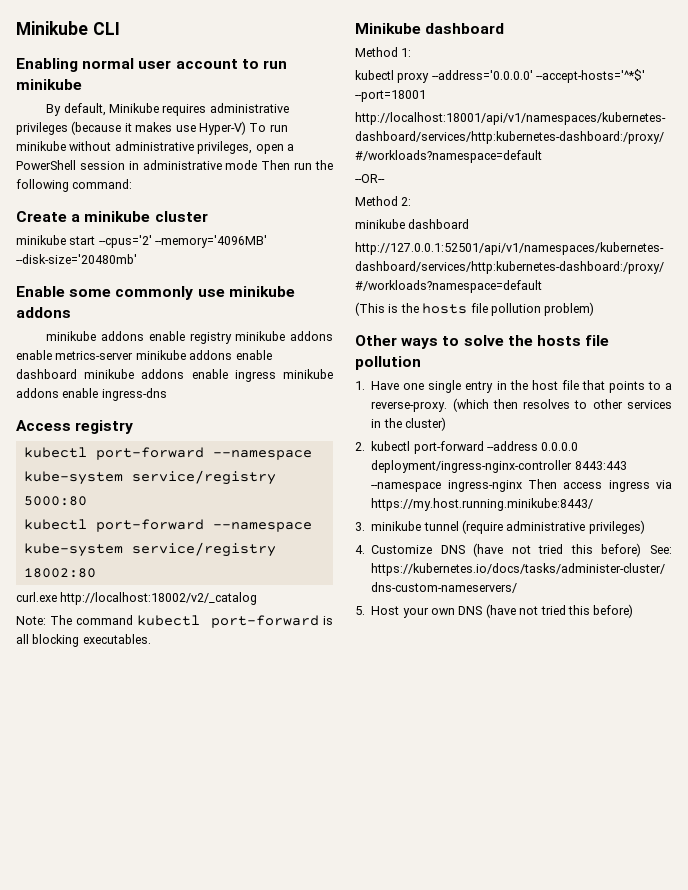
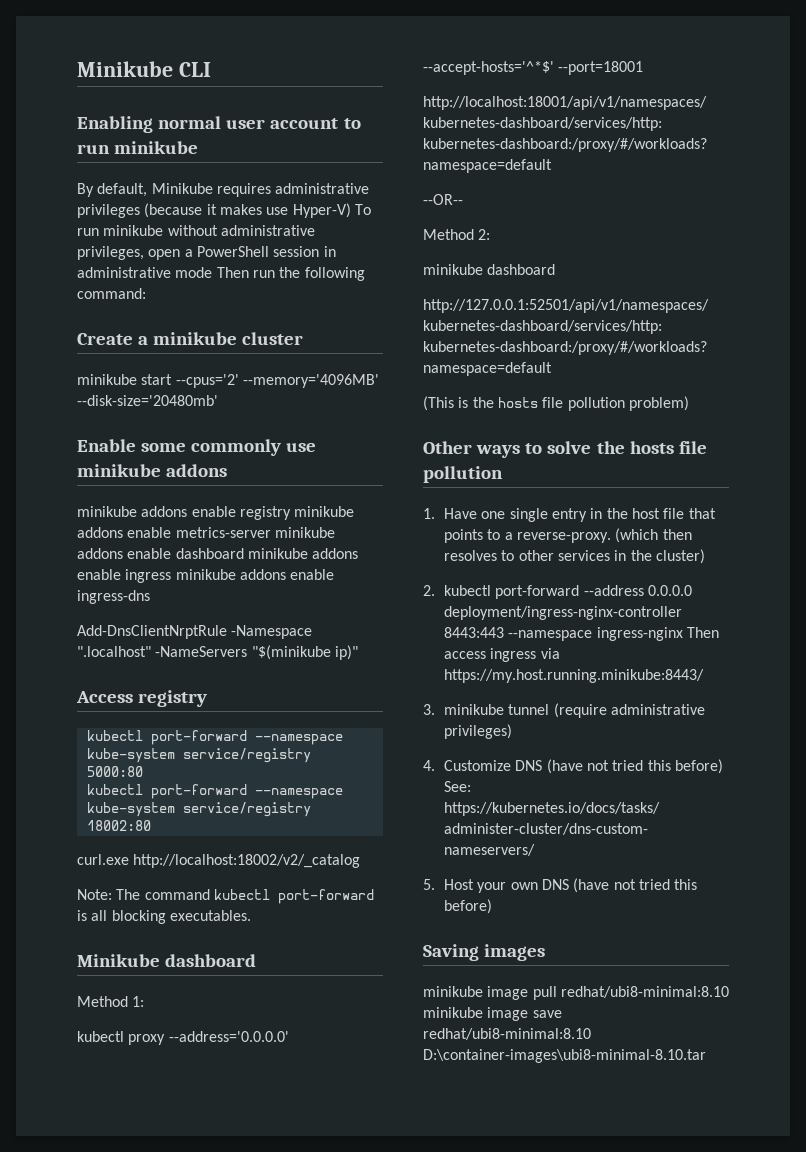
+ Add-DnsClientNrptRule -Namespace ".localhost" -NameServers "$(minikube ip)"
+ Saving images
+ minikube image pull redhat/ubi8-minimal:8.10 minikube image save redhat/ubi8-minimal:8.10 D:\container-images\ubi8-minimal-8.10.tar

